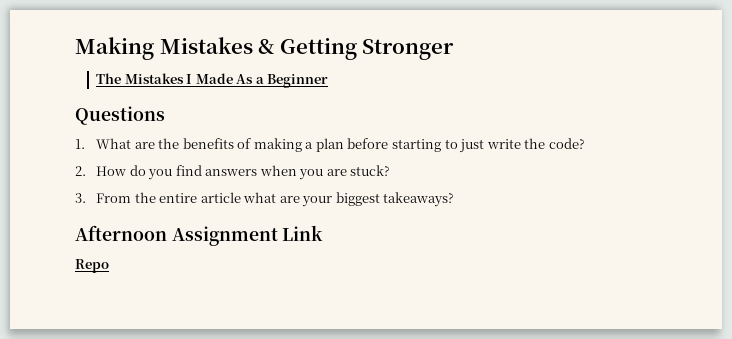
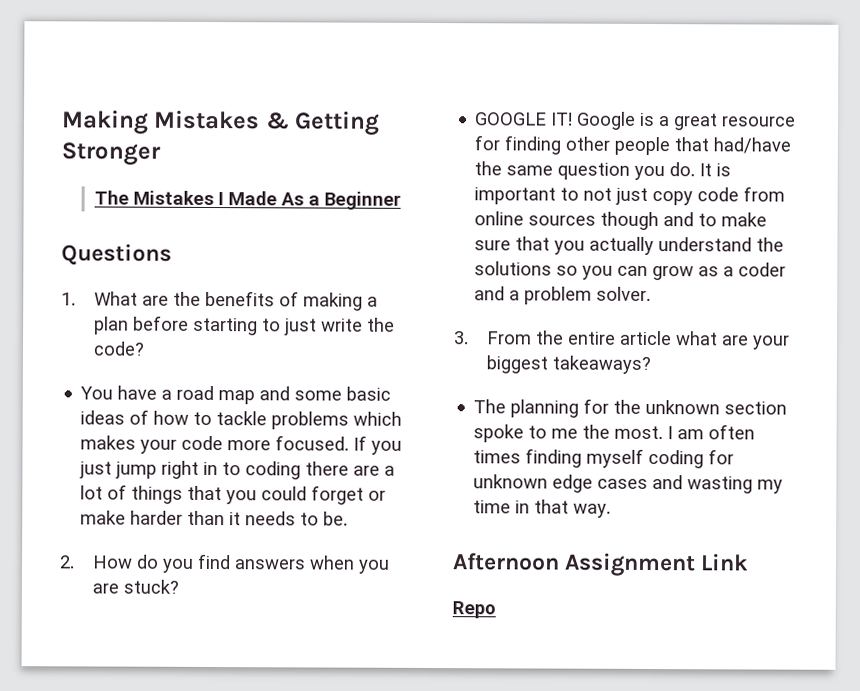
+ You have a road map and some basic ideas of how to tackle problems which makes your code more focused. If you just jump right in to coding there are a lot of things that you could forget or make harder than it needs to be.
+ GOOGLE IT! Google is a great resource for finding other people that had/have the same question you do. It is important to not just copy code from online sources though and to make sure that you actually understand the solutions so you can grow as a coder and a problem solver.
+ The planning for the unknown section spoke to me the most. I am often times finding myself coding for unknown edge cases and wasting my time in that way.

